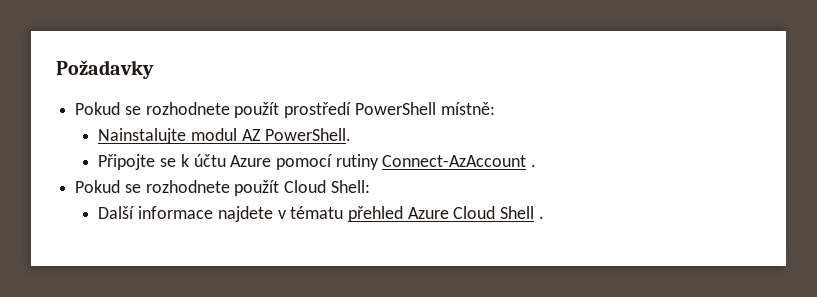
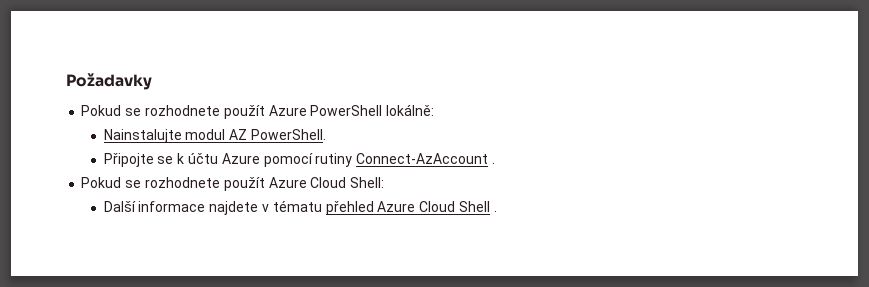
- Pokud se rozhodnete použít prostředí PowerShell místně:
+ Pokud se rozhodnete použít Azure PowerShell lokálně:
- Pokud se rozhodnete použít Cloud Shell:
+ Pokud se rozhodnete použít Azure Cloud Shell:

